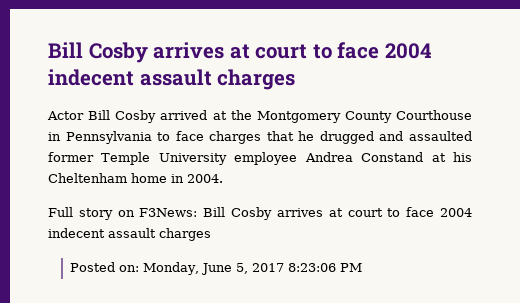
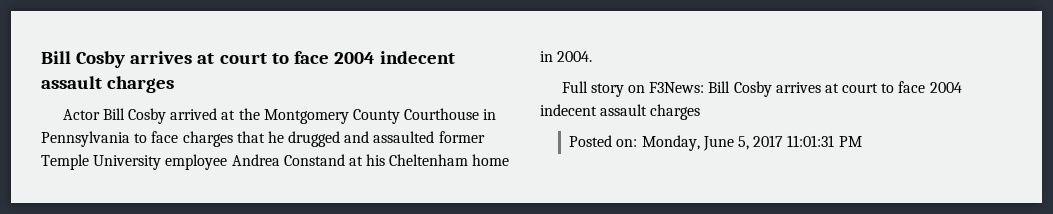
- Posted on: Monday, June 5, 2017 8:23:06 PM
+ Posted on: Monday, June 5, 2017 11:01:31 PM

